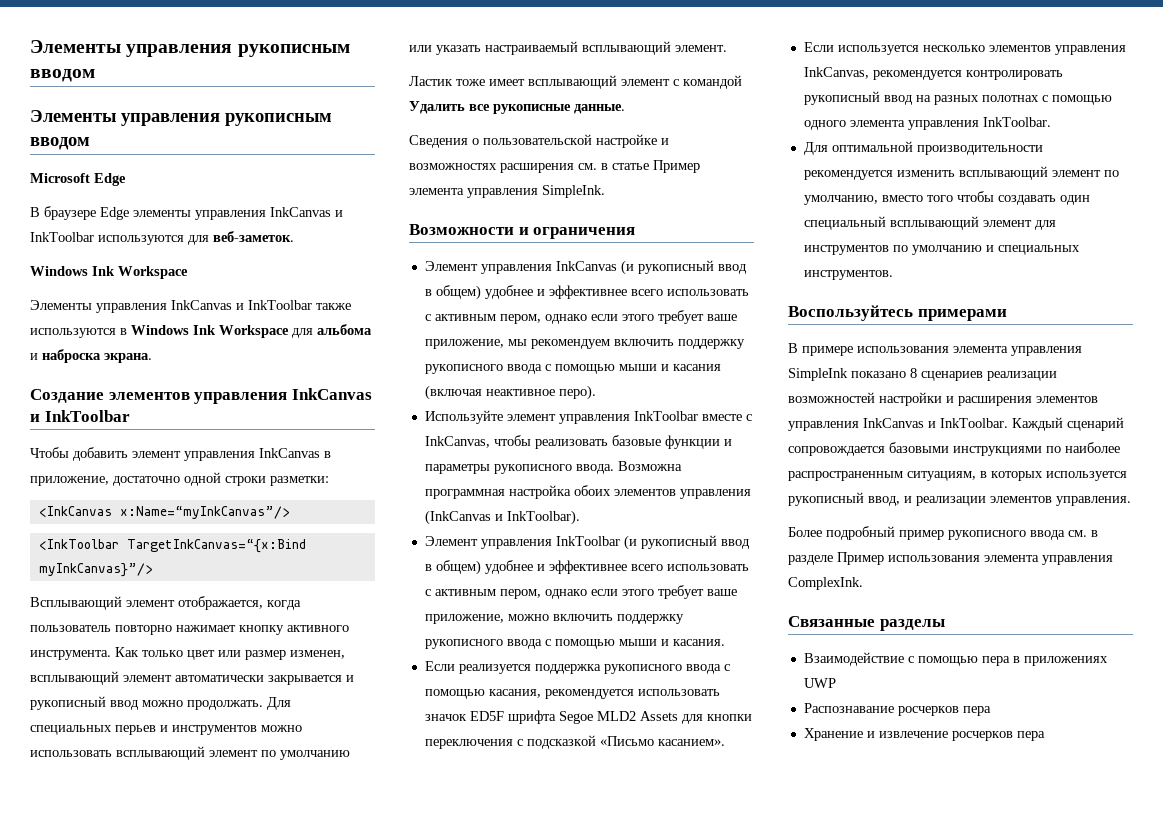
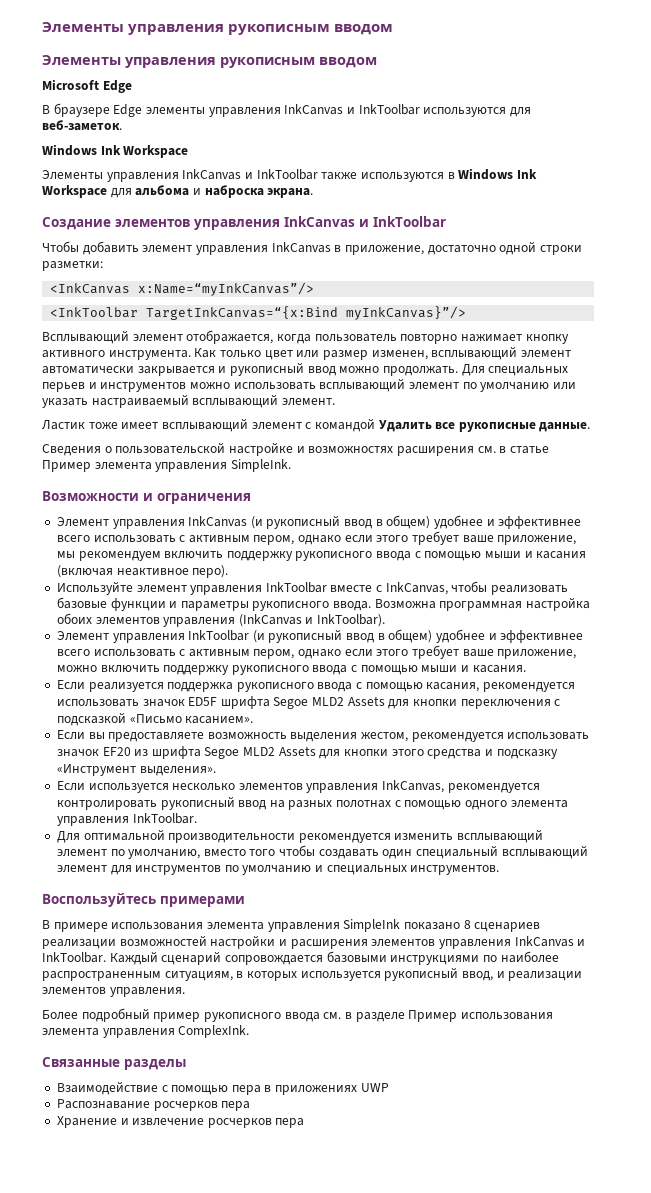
+ Если вы предоставляете возможность выделения жестом, рекомендуется использовать значок EF20 из шрифта Segoe MLD2 Assets для кнопки этого средства и подсказку «Инструмент выделения».

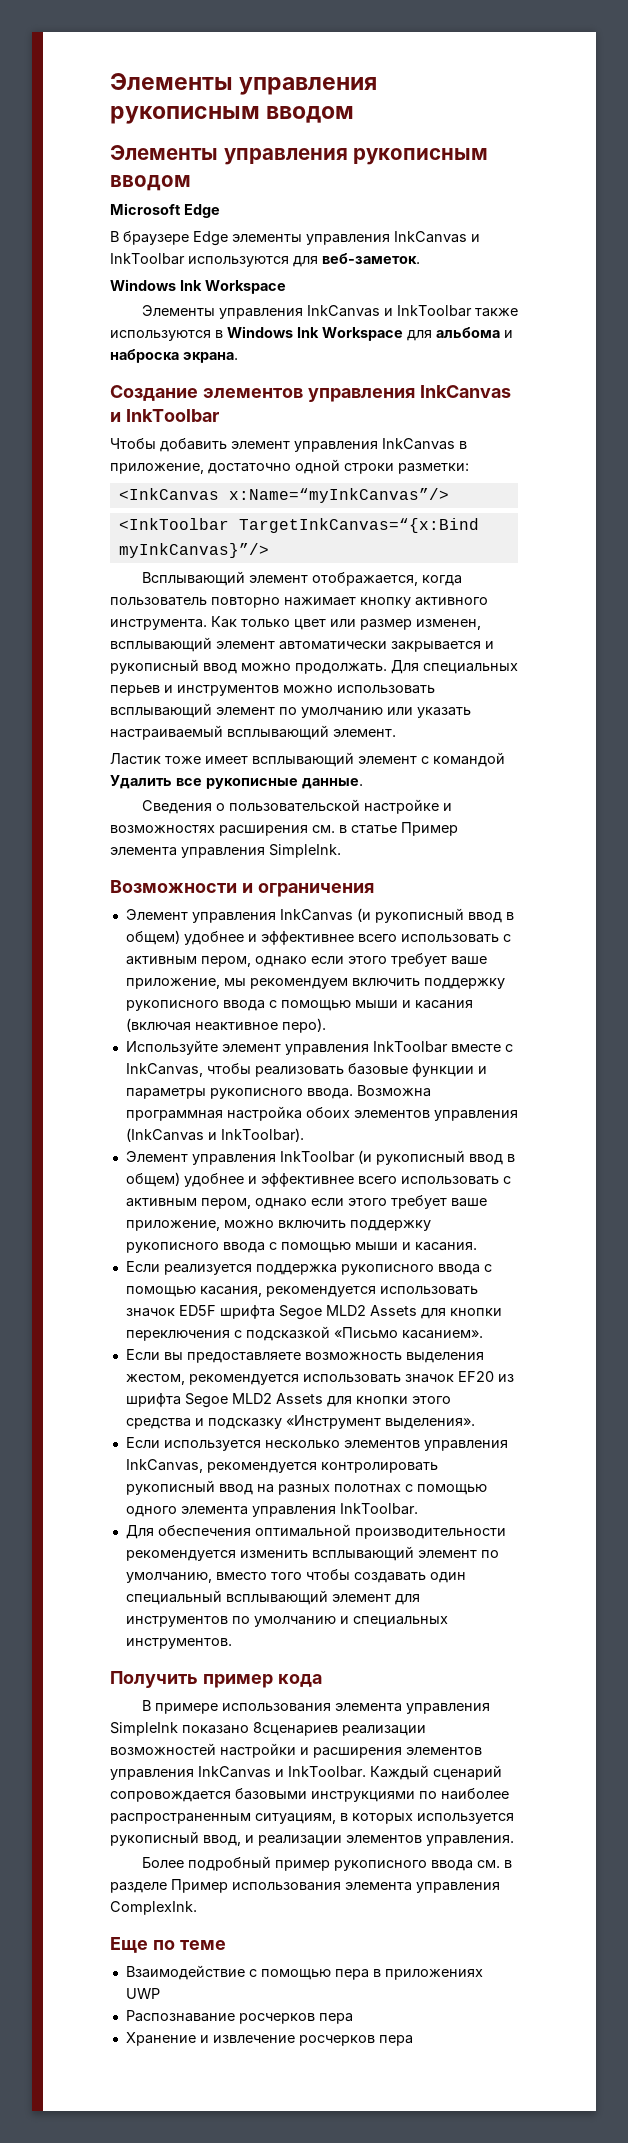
- Для оптимальной производительности рекомендуется изменить всплывающий элемент по умолчанию, вместо того чтобы создавать один специальный всплывающий элемент для инструментов по умолчанию и специальных инструментов.
+ Для обеспечения оптимальной производительности рекомендуется изменить всплывающий элемент по умолчанию, вместо того чтобы создавать один специальный всплывающий элемент для инструментов по умолчанию и специальных инструментов.
- Воспользуйтесь примерами
+ Получить пример кода
- В примере использования элемента управления SimpleInk показано 8 сценариев реализации возможностей настройки и расширения элементов управления InkCanvas и InkToolbar.
+ В примере использования элемента управления SimpleInk показано 8сценариев реализации возможностей настройки и расширения элементов управления InkCanvas и InkToolbar.
- Связанные разделы
+ Еще по теме

